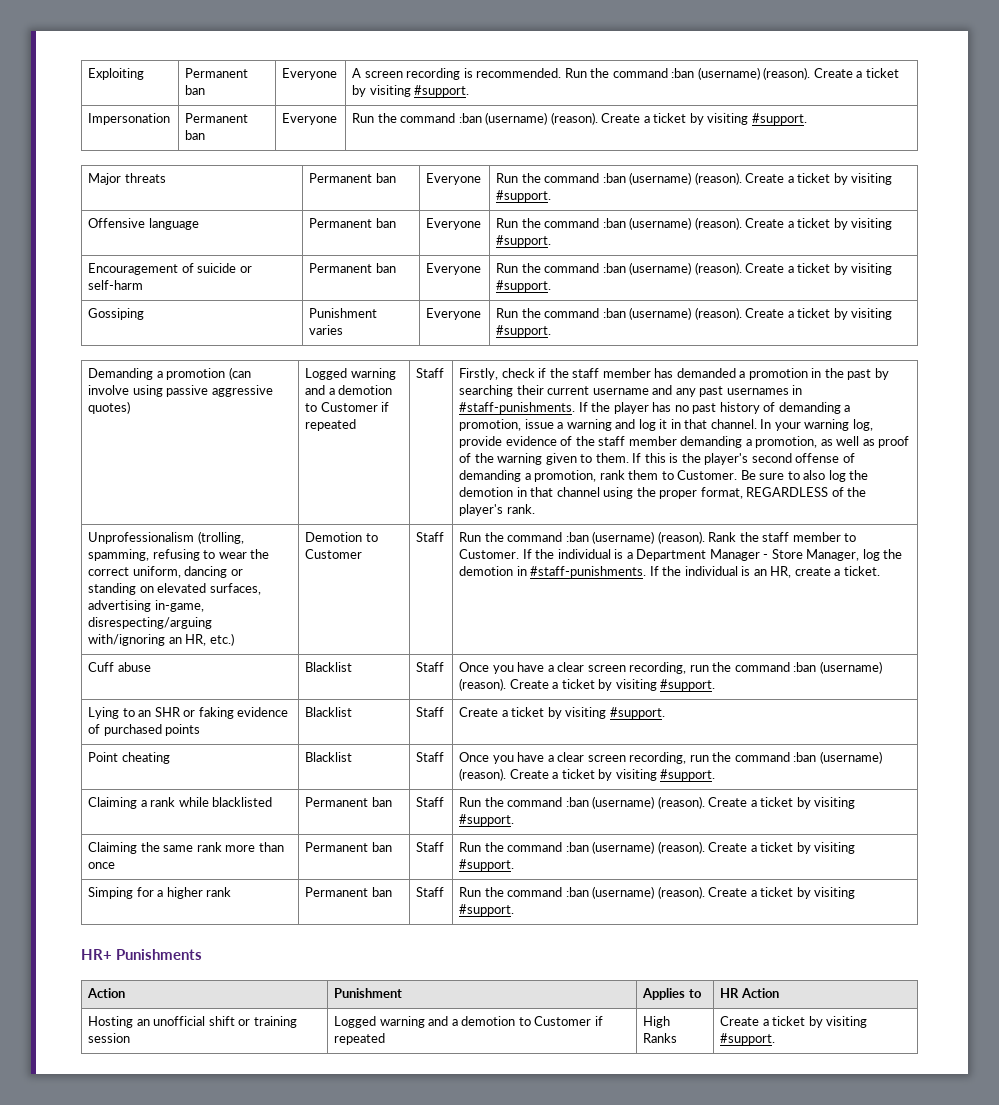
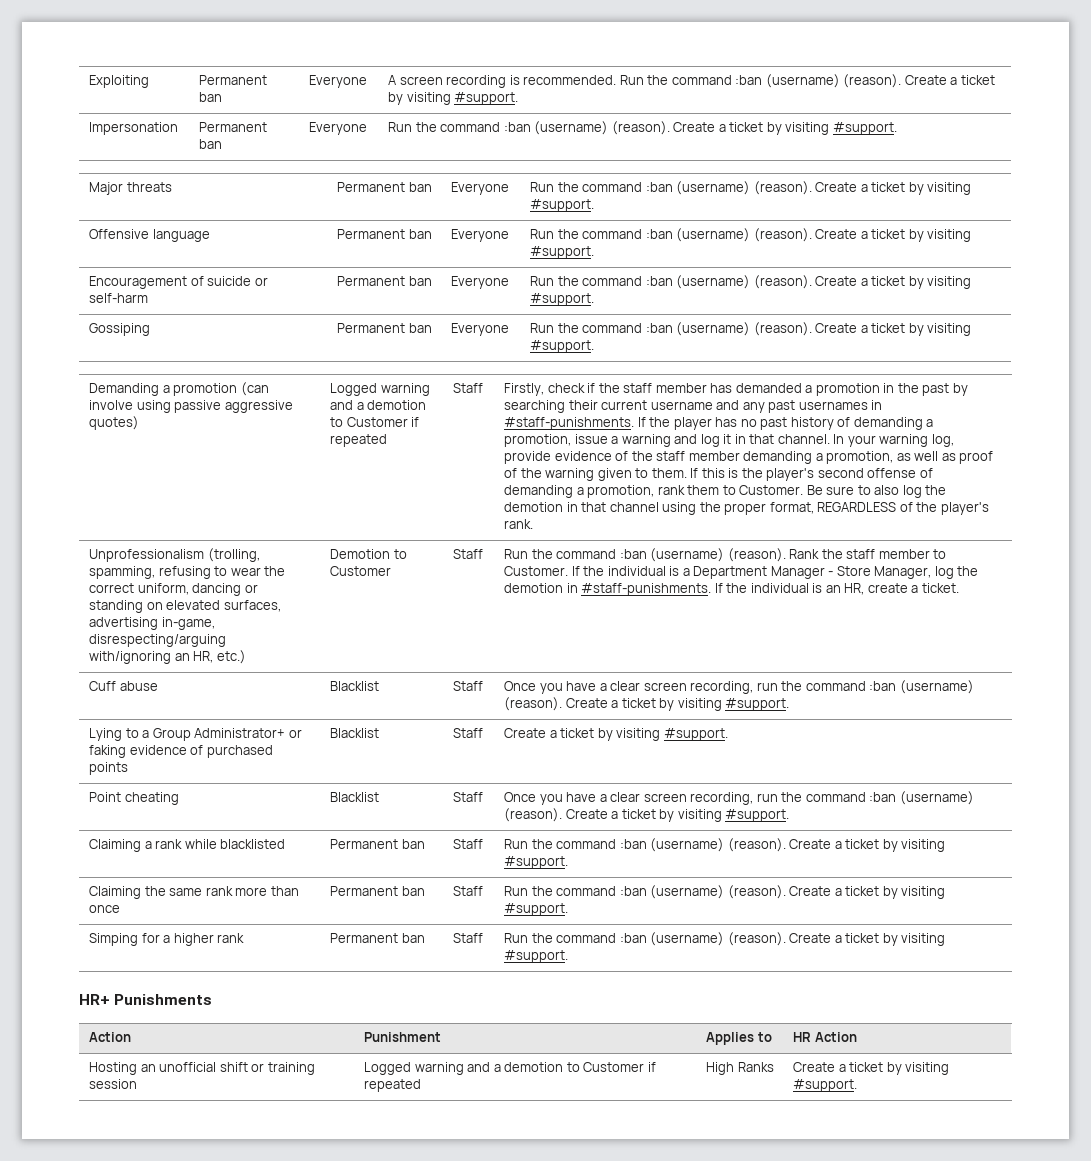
- Gossiping | Punishment varies | Everyone | Run the command :ban (username) (reason). Create a ticket by visiting #support.
+ Gossiping | Permanent ban | Everyone | Run the command :ban (username) (reason). Create a ticket by visiting #support.
- Lying to an SHR or faking evidence of purchased points | Blacklist | Staff | Create a ticket by visiting #support.
+ Lying to a Group Administrator+ or faking evidence of purchased points | Blacklist | Staff | Create a ticket by visiting #support.

